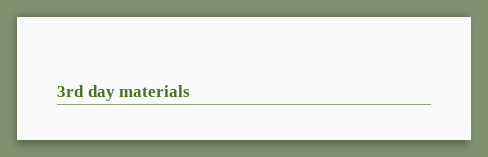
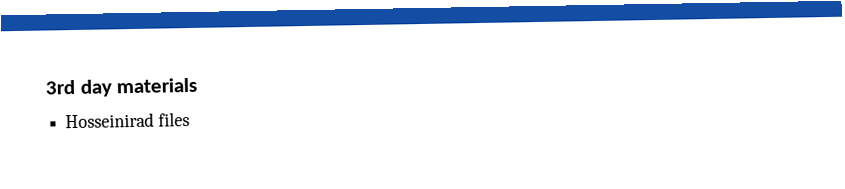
+ Hosseinirad files

